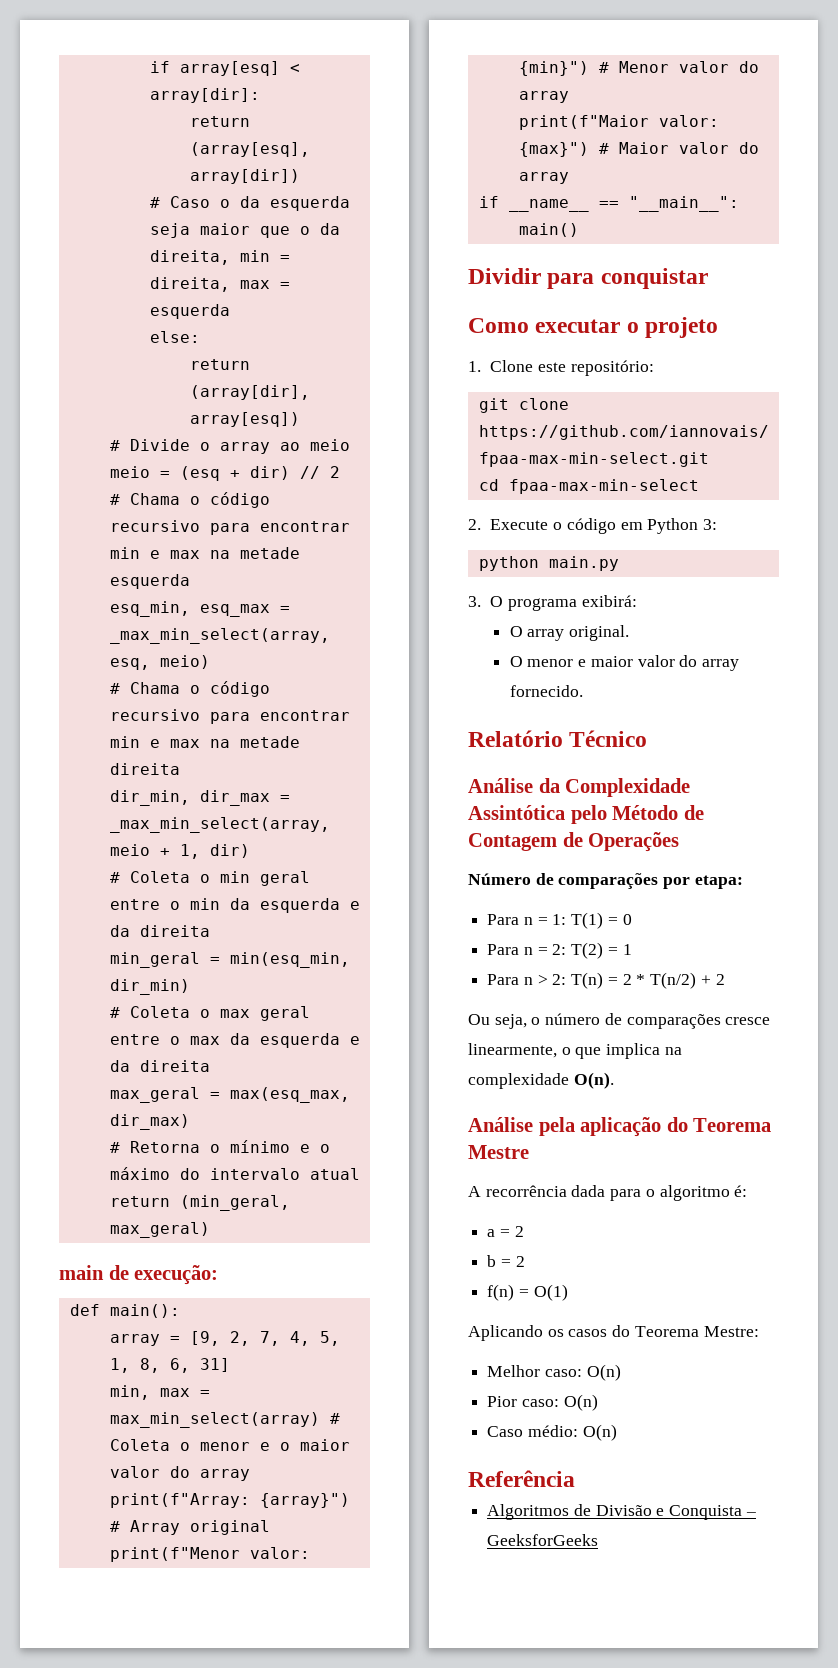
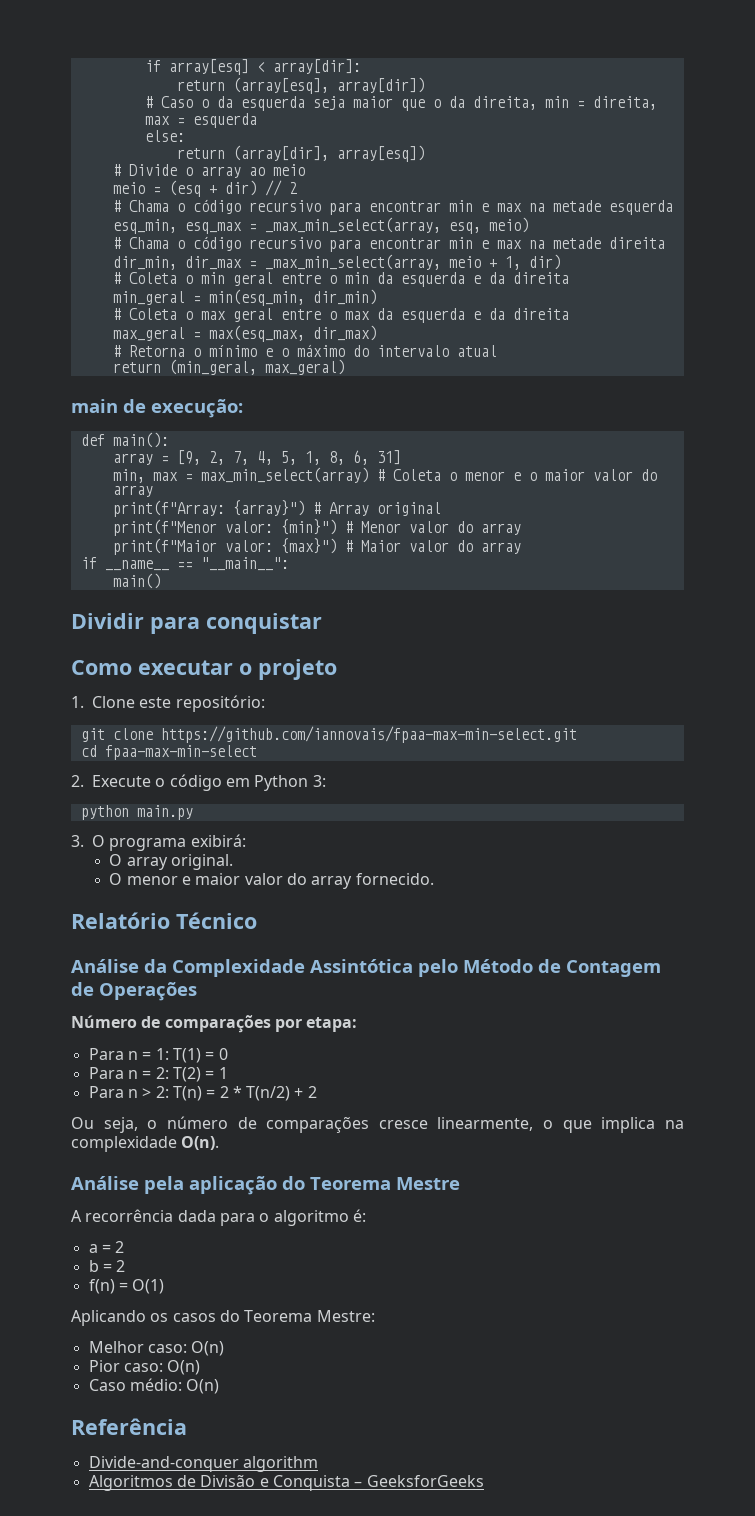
+ Divide-and-conquer algorithm

